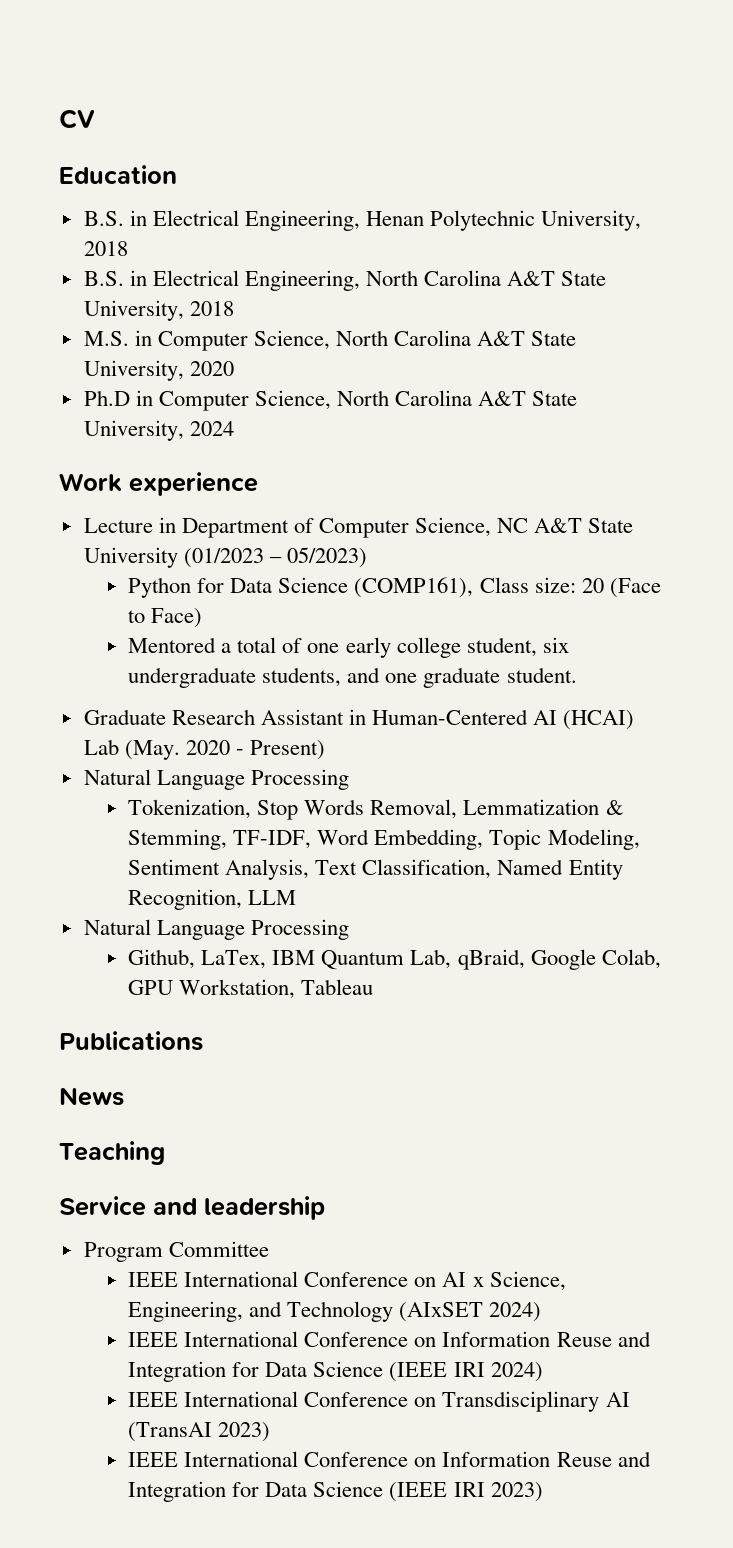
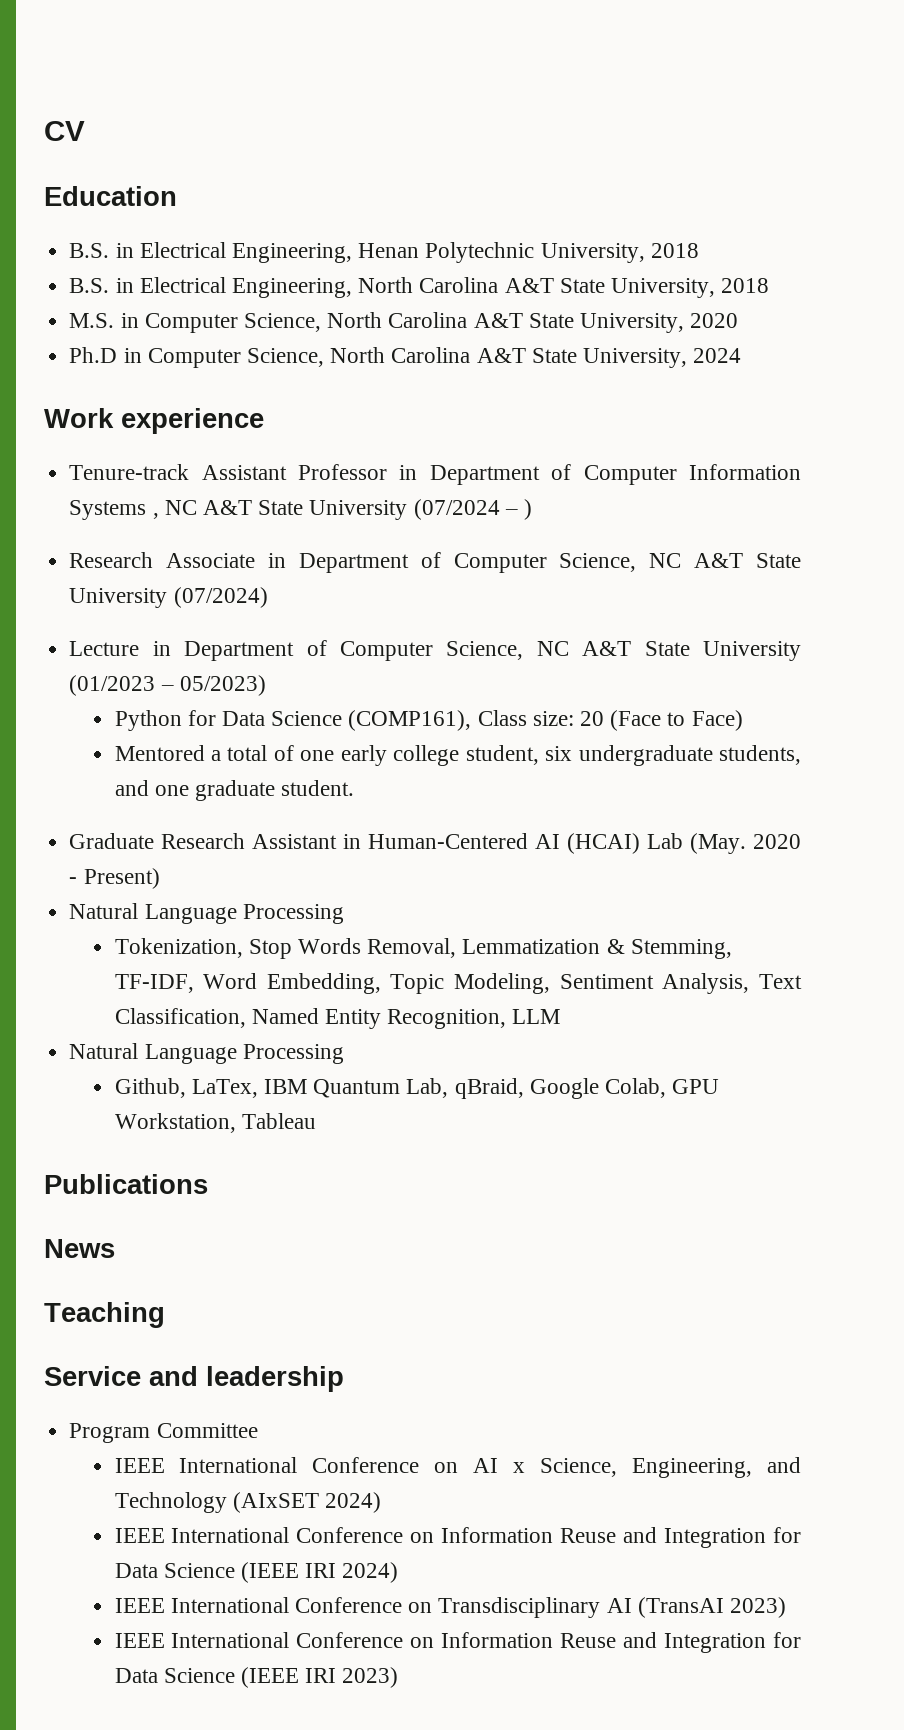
+ Tenure-track Assistant Professor in Department of Computer Information Systems , NC A&T State University (07/2024 – )
+ Research Associate in Department of Computer Science, NC A&T State University (07/2024)

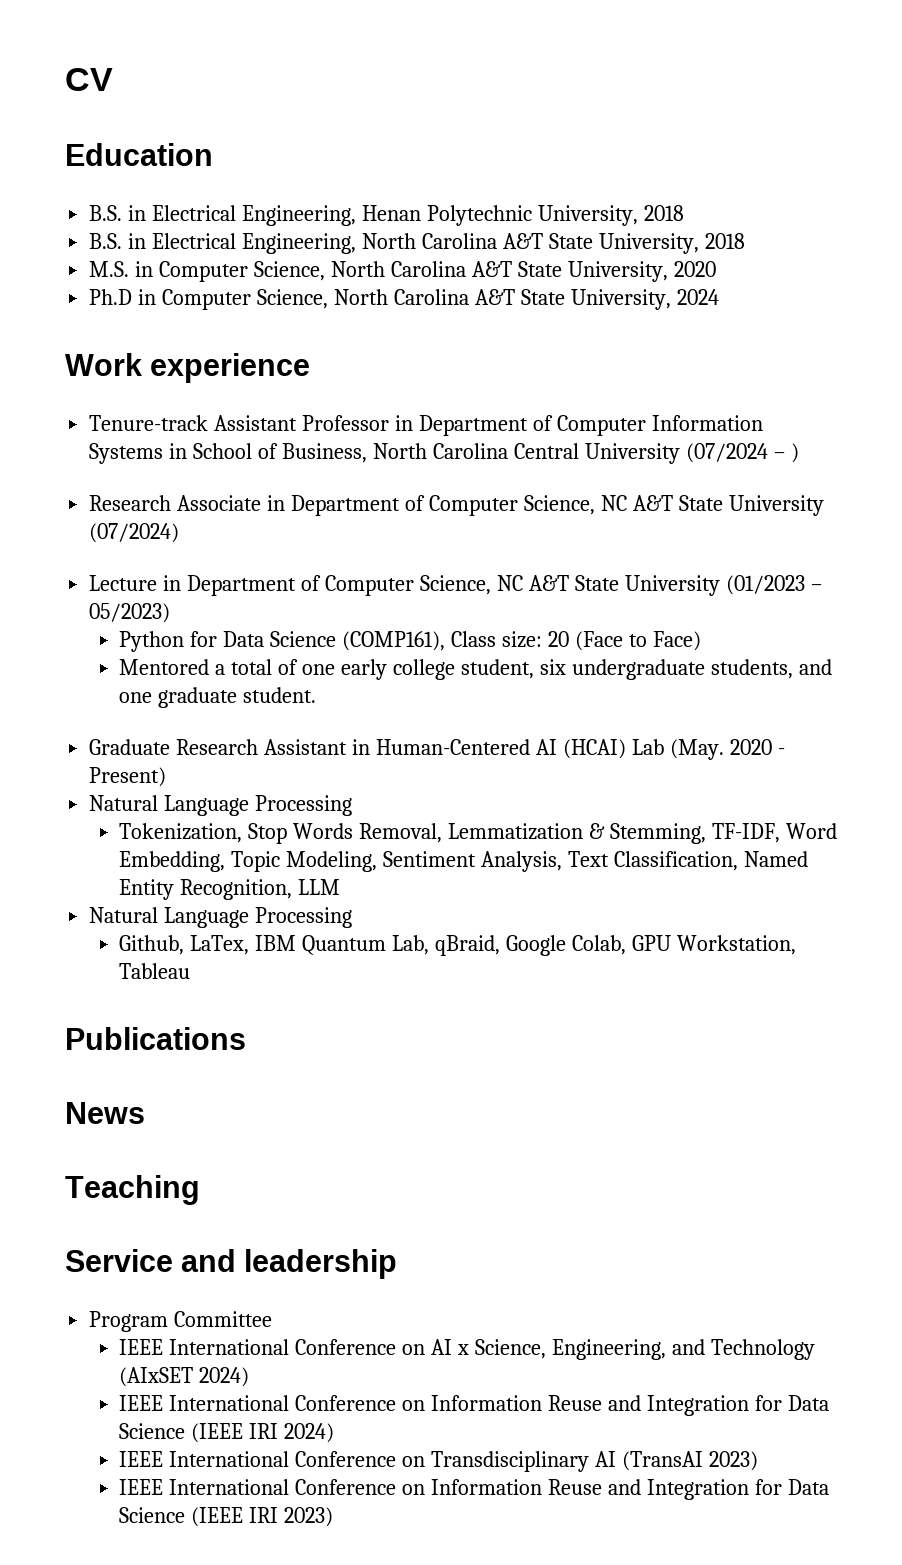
- Tenure-track Assistant Professor in Department of Computer Information Systems , NC A&T State University (07/2024 – )
+ Tenure-track Assistant Professor in Department of Computer Information Systems in School of Business, North Carolina Central University (07/2024 – )

